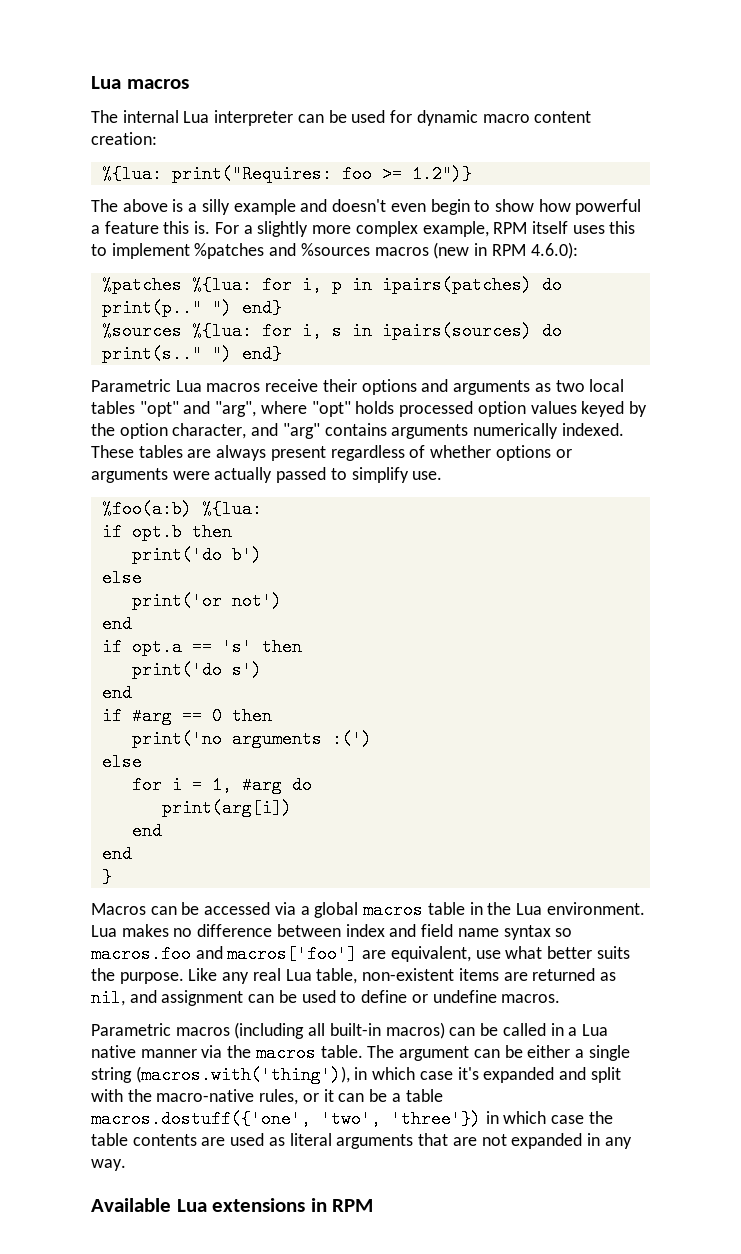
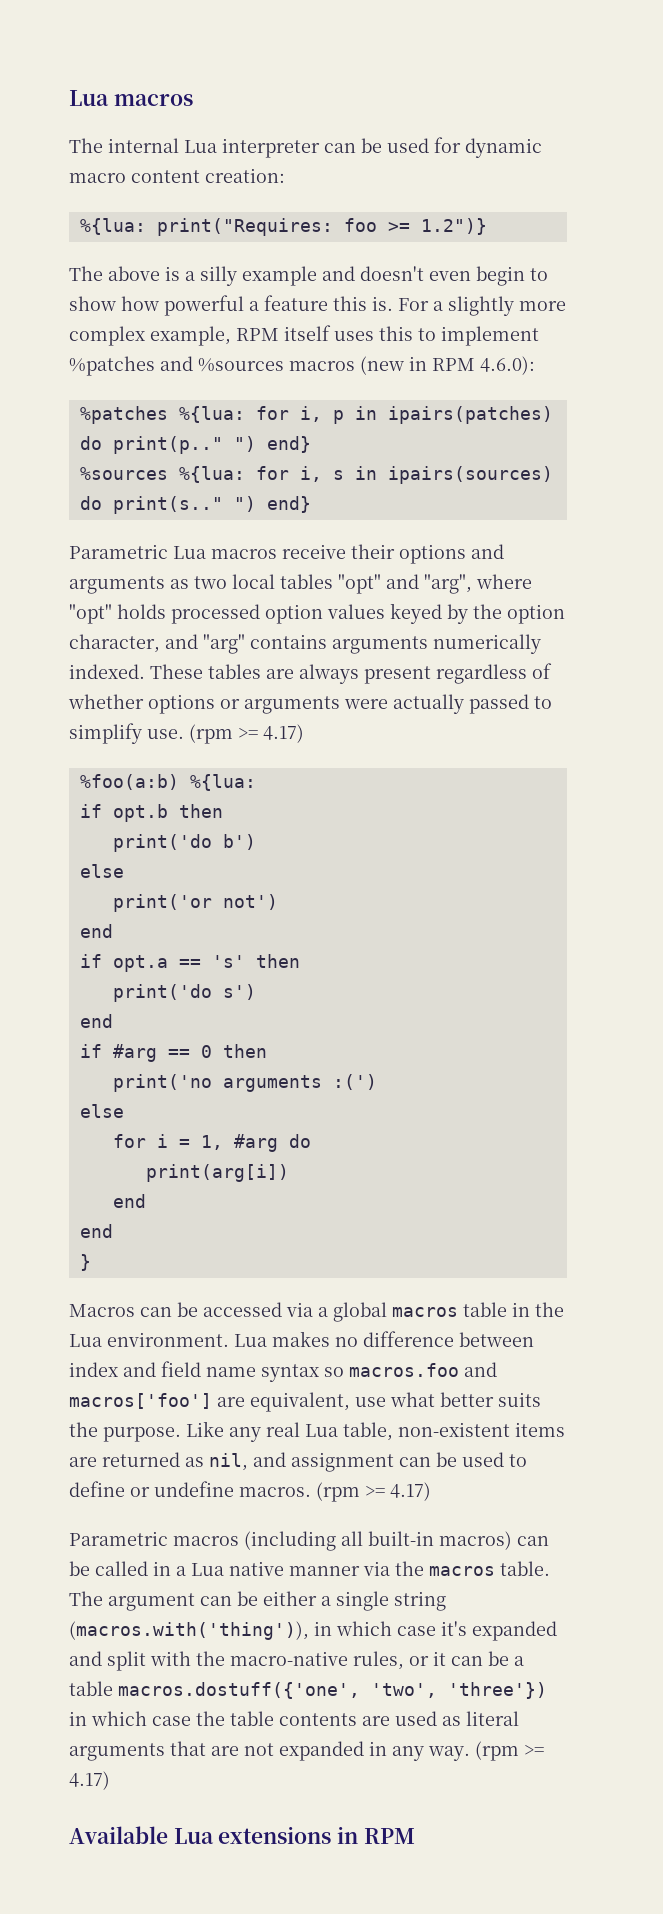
- These tables are always present regardless of whether options or arguments were actually passed to simplify use.
+ These tables are always present regardless of whether options or arguments were actually passed to simplify use. (rpm >= 4.17)
- Like any real Lua table, non-existent items are returned as nil, and assignment can be used to define or undefine macros.
+ Like any real Lua table, non-existent items are returned as nil, and assignment can be used to define or undefine macros. (rpm >= 4.17)
- The argument can be either a single string (macros.with('thing')), in which case it's expanded and split with the macro-native rules, or it can be a table macros.dostuff({'one', 'two', 'three'}) in which case the table contents are used as literal arguments that are not expanded in any way.
+ The argument can be either a single string (macros.with('thing')), in which case it's expanded and split with the macro-native rules, or it can be a table macros.dostuff({'one', 'two', 'three'}) in which case the table contents are used as literal arguments that are not expanded in any way. (rpm >= 4.17)

